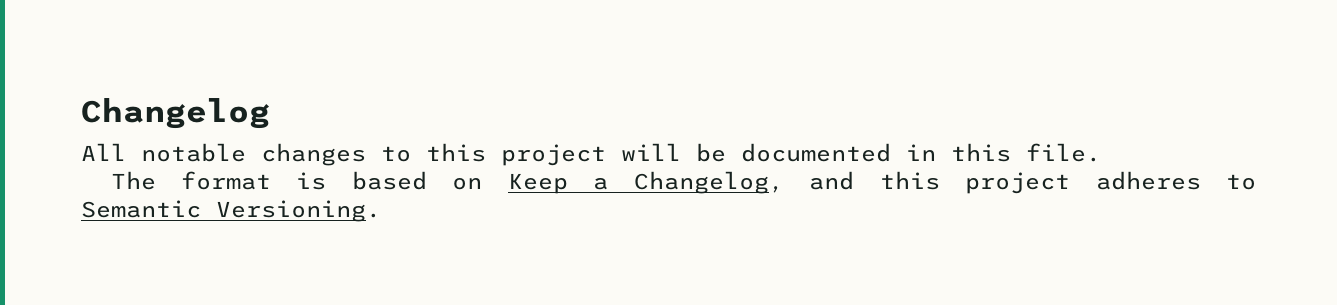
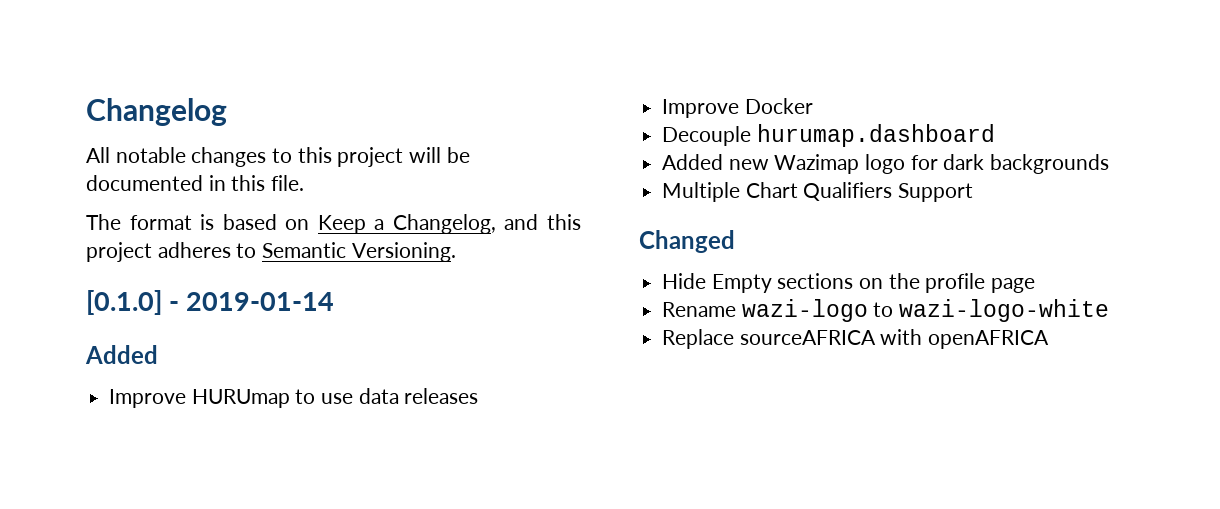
+ [0.1.0] - 2019-01-14
+ Added
+ Improve HURUmap to use data releases
+ Improve Docker
+ Decouple hurumap.dashboard
+ Added new Wazimap logo for dark backgrounds
+ Multiple Chart Qualifiers Support
+ Changed
+ Hide Empty sections on the profile page
+ Rename wazi-logo to wazi-logo-white
+ Replace sourceAFRICA with openAFRICA

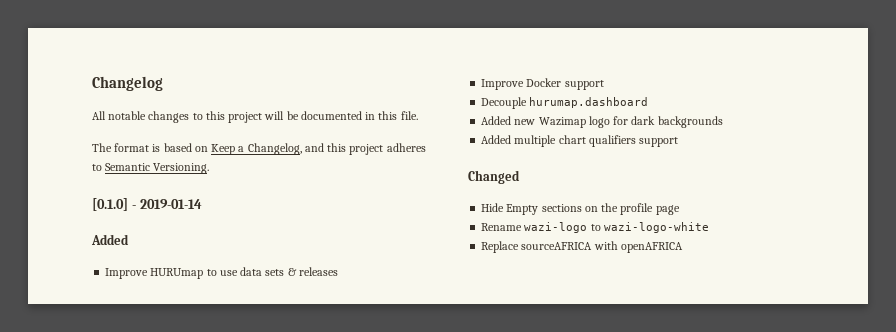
- Improve HURUmap to use data releases
+ Improve HURUmap to use data sets & releases
- Improve Docker
+ Improve Docker support
- Multiple Chart Qualifiers Support
+ Added multiple chart qualifiers support

